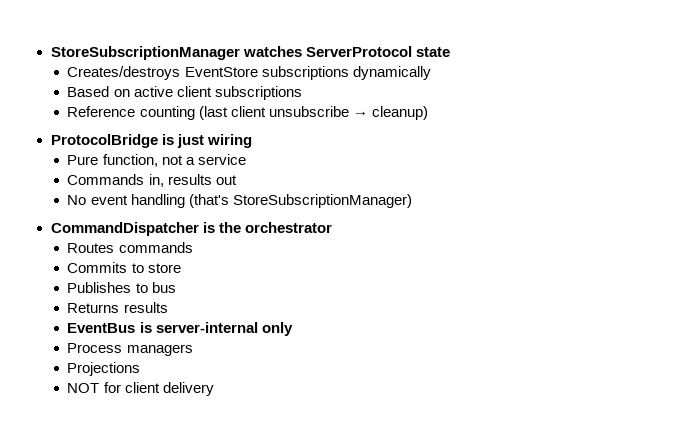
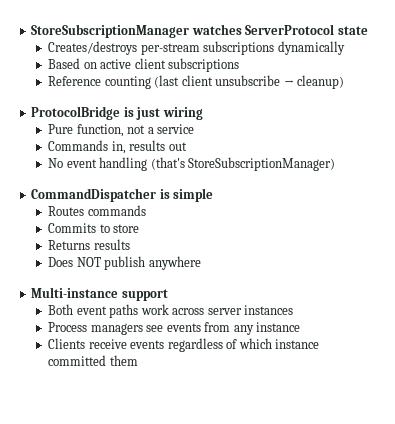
- Creates/destroys EventStore subscriptions dynamically
+ Creates/destroys per-stream subscriptions dynamically
- CommandDispatcher is the orchestrator
+ CommandDispatcher is simple
- Publishes to bus
- EventBus is server-internal only
- Process managers
- Projections
- NOT for client delivery
+ Does NOT publish anywhere
+ Multi-instance support
+ Both event paths work across server instances
+ Process managers see events from any instance
+ Clients receive events regardless of which instance committed them

